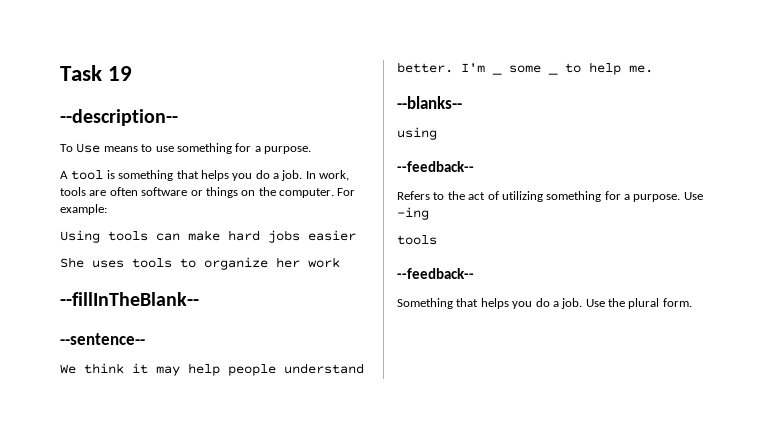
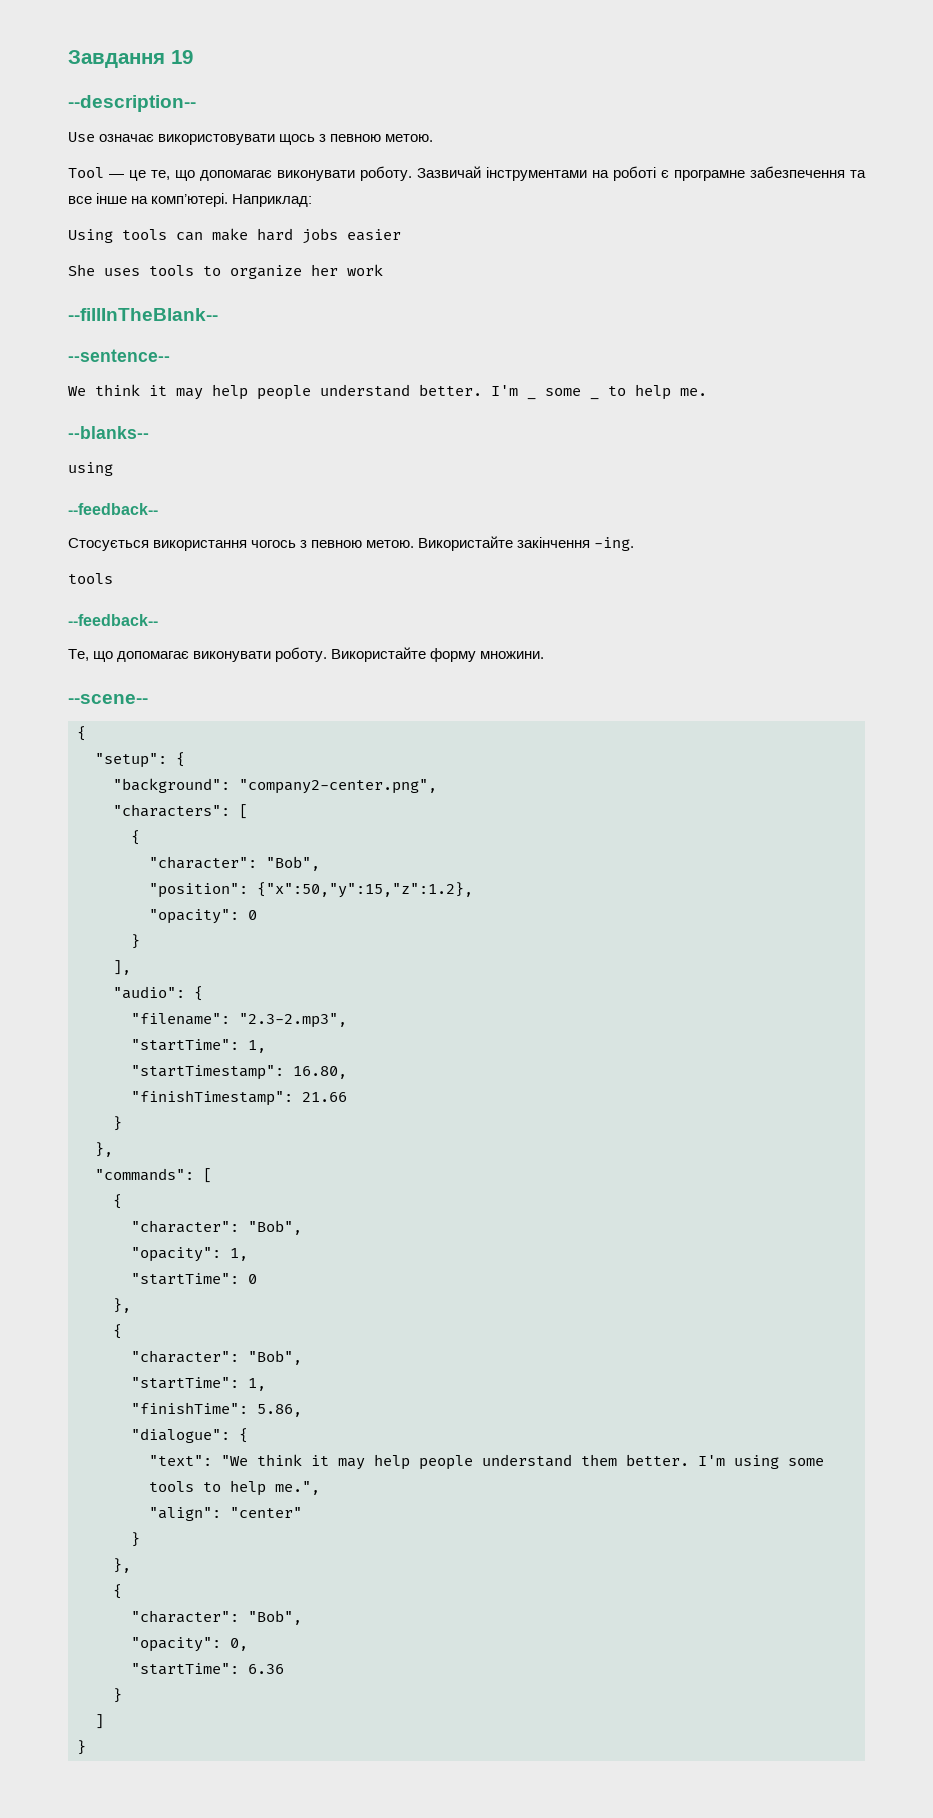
- Task 19
+ Завдання 19
- To Use means to use something for a purpose.
- A tool is something that helps you do a job. In work, tools are often software or things on the computer. For example:
+ Use означає використовувати щось з певною метою.
+ Tool — це те, що допомагає виконувати роботу. Зазвичай інструментами на роботі є програмне забезпечення та все інше на комп’ютері. Наприклад:
- Refers to the act of utilizing something for a purpose. Use -ing
+ Стосується використання чогось з певною метою. Використайте закінчення -ing.
  tools
  --feedback--
- Something that helps you do a job. Use the plural form.
+ Те, що допомагає виконувати роботу. Використайте форму множини.
+ --scene--
+ {
+ "setup": {
+ "background": "company2-center.png",
+ "characters": [
+ {
+ "character": "Bob",
+ "position": {"x":50,"y":15,"z":1.2},
+ "opacity": 0
+ }
+ ],
+ "audio": {
+ "filename": "2.3-2.mp3",
+ "startTime": 1,
+ "startTimestamp": 16.80,
+ "finishTimestamp": 21.66
+ }
+ },
+ "commands": [
+ {
+ "character": "Bob",
+ "opacity": 1,
+ "startTime": 0
+ },
+ {
+ "character": "Bob",
+ "startTime": 1,
+ "finishTime": 5.86,
+ "dialogue": {
+ "text": "We think it may help people understand them better. I'm using some tools to help me.",
+ "align": "center"
+ }
+ },
+ {
+ "character": "Bob",
+ "opacity": 0,
+ "startTime": 6.36
+ }
+ ]
+ }

